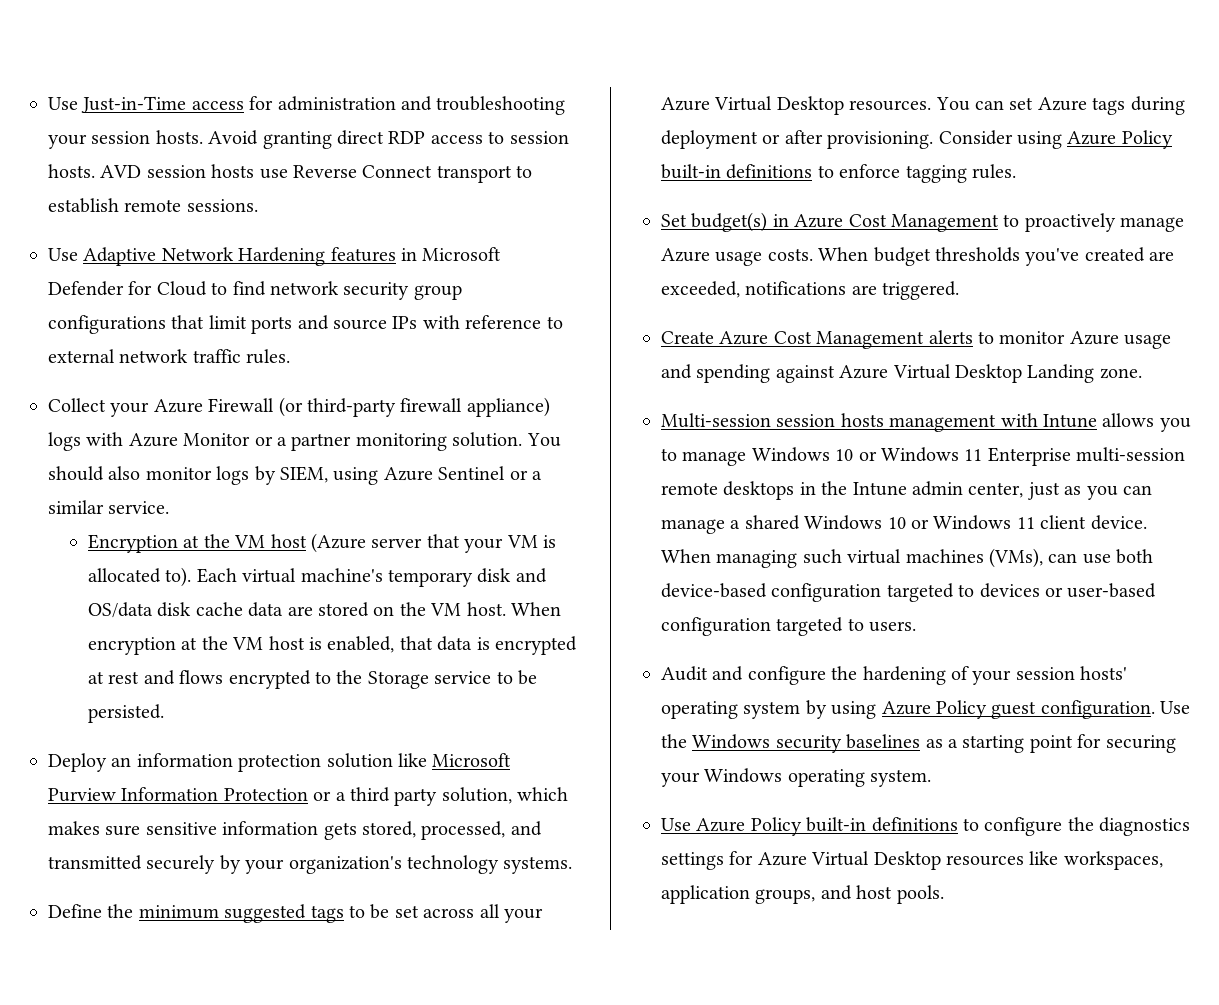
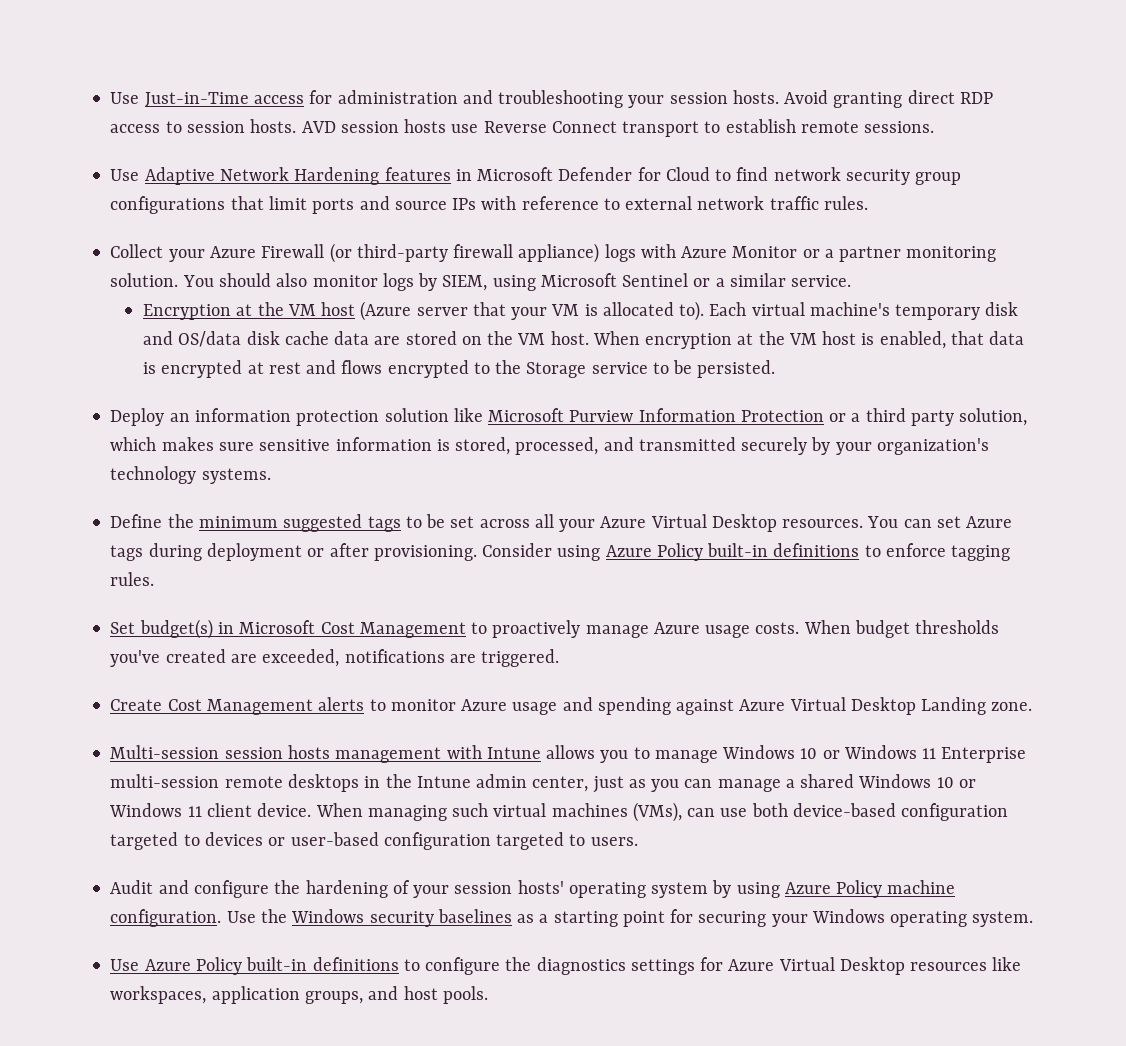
- You should also monitor logs by SIEM, using Azure Sentinel or a similar service.
+ You should also monitor logs by SIEM, using Microsoft Sentinel or a similar service.
- Deploy an information protection solution like Microsoft Purview Information Protection or a third party solution, which makes sure sensitive information gets stored, processed, and transmitted securely by your organization's technology systems.
+ Deploy an information protection solution like Microsoft Purview Information Protection or a third party solution, which makes sure sensitive information is stored, processed, and transmitted securely by your organization's technology systems.
- Set budget(s) in Azure Cost Management to proactively manage Azure usage costs.
+ Set budget(s) in Microsoft Cost Management to proactively manage Azure usage costs.
- Create Azure Cost Management alerts to monitor Azure usage and spending against Azure Virtual Desktop Landing zone.
+ Create Cost Management alerts to monitor Azure usage and spending against Azure Virtual Desktop Landing zone.
- Audit and configure the hardening of your session hosts' operating system by using Azure Policy guest configuration.
+ Audit and configure the hardening of your session hosts' operating system by using Azure Policy machine configuration.

